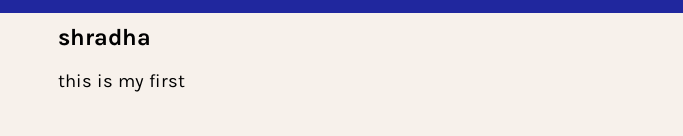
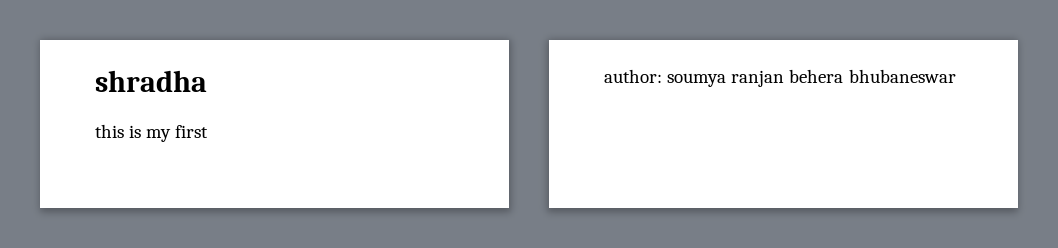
+ author: soumya ranjan behera bhubaneswar

